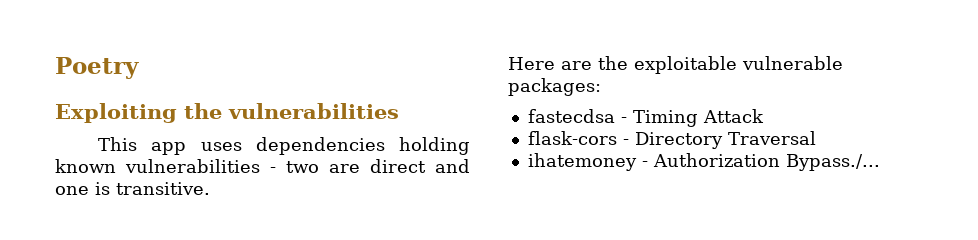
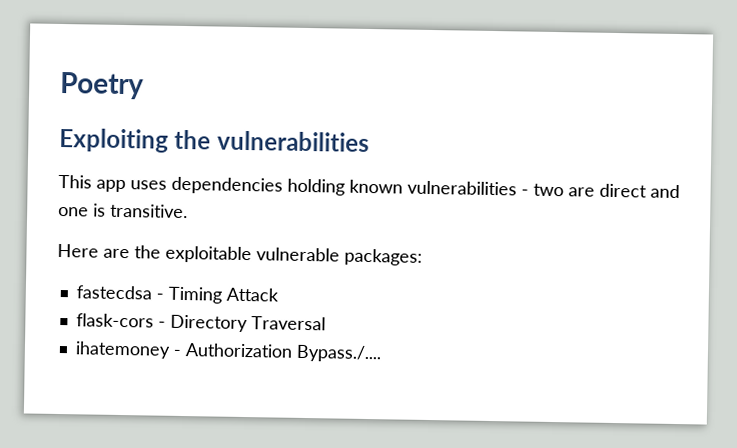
- ihatemoney - Authorization Bypass./...
+ ihatemoney - Authorization Bypass./....

